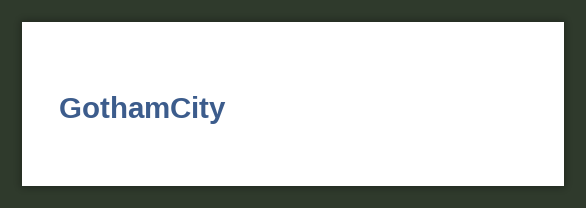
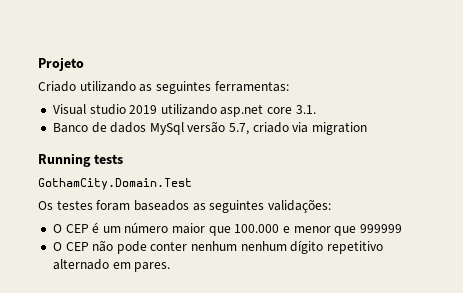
- GothamCity
+ Projeto
+ Criado utilizando as seguintes ferramentas:
+ Visual studio 2019 utilizando asp.net core 3.1.
+ Banco de dados MySql versão 5.7, criado via migration
+ Running tests
+ GothamCity.Domain.Test
+ Os testes foram baseados as seguintes validações:
+ O CEP é um número maior que 100.000 e menor que 999999
+ O CEP não pode conter nenhum nenhum dígito repetitivo alternado em pares.

